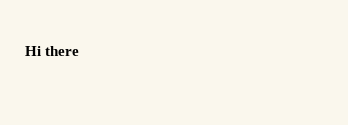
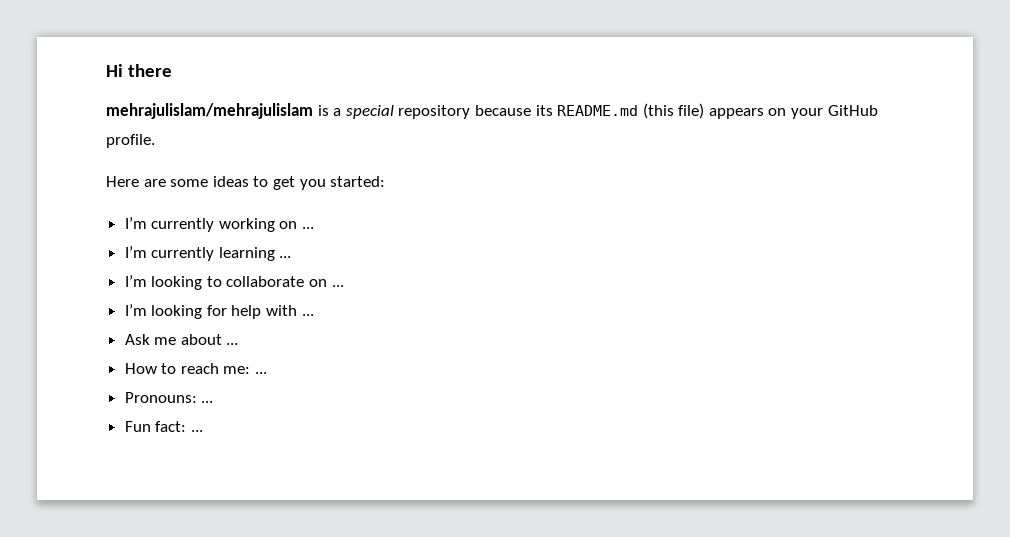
+ mehrajulislam/mehrajulislam is a special repository because its README.md (this file) appears on your GitHub profile.
+ Here are some ideas to get you started:
+ I’m currently working on ...
+ I’m currently learning ...
+ I’m looking to collaborate on ...
+ I’m looking for help with ...
+ Ask me about ...
+ How to reach me: ...
+ Pronouns: ...
+ Fun fact: ...

